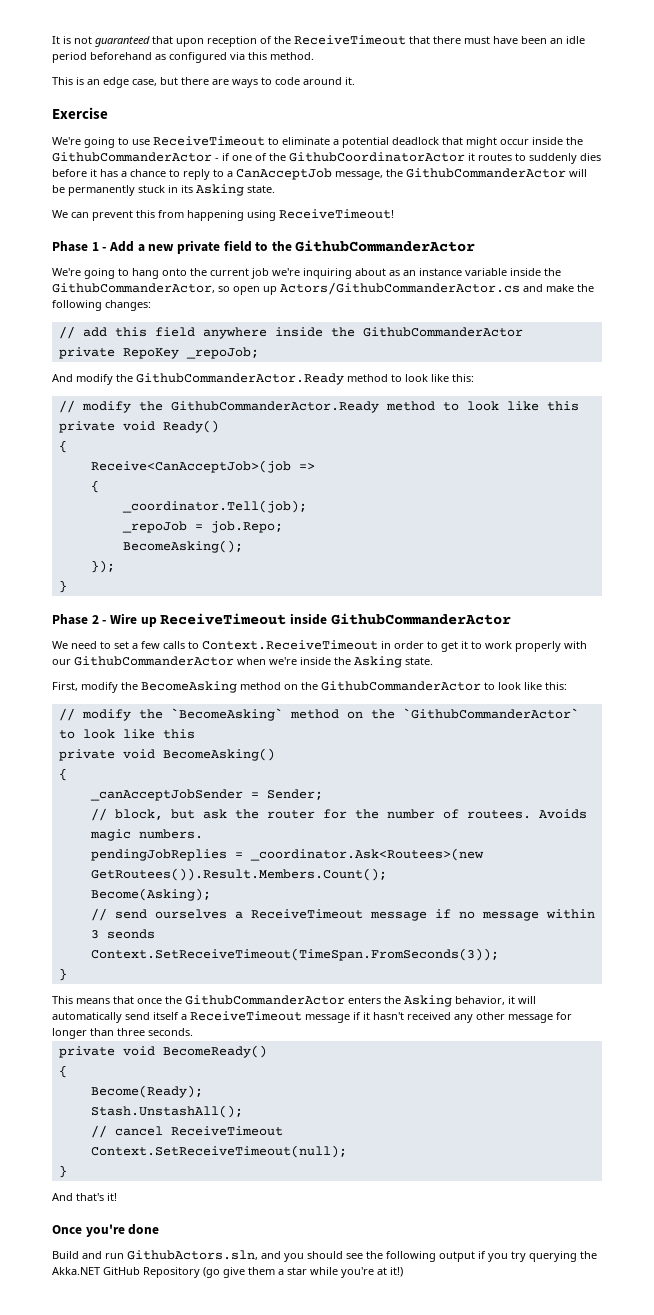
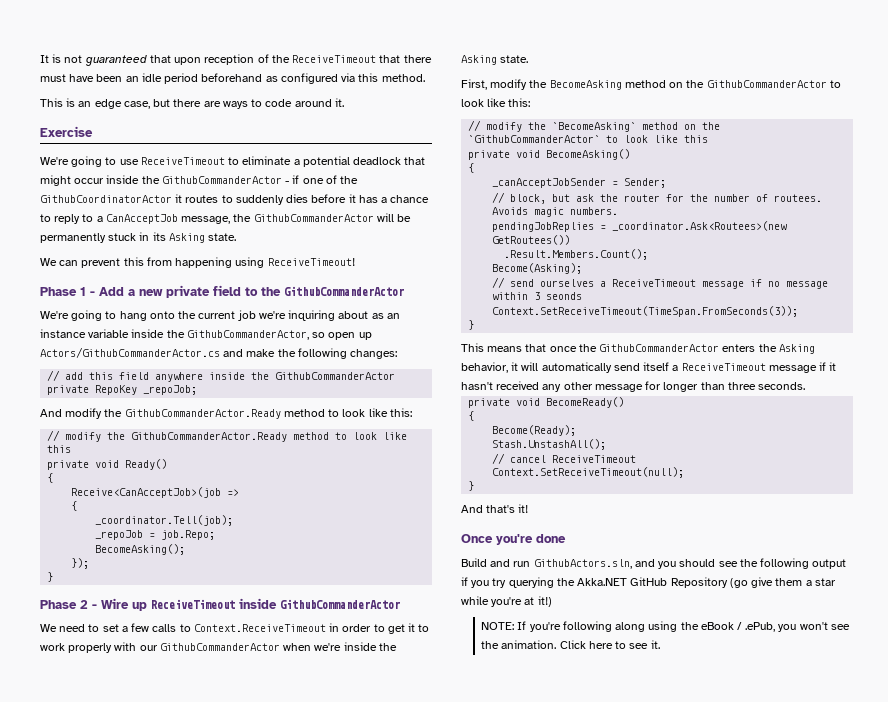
- pendingJobReplies = _coordinator.Ask<Routees>(new GetRoutees()).Result.Members.Count();
+ pendingJobReplies = _coordinator.Ask<Routees>(new GetRoutees())
+ .Result.Members.Count();
+ NOTE: If you're following along using the eBook / .ePub, you won't see the animation. Click here to see it.

